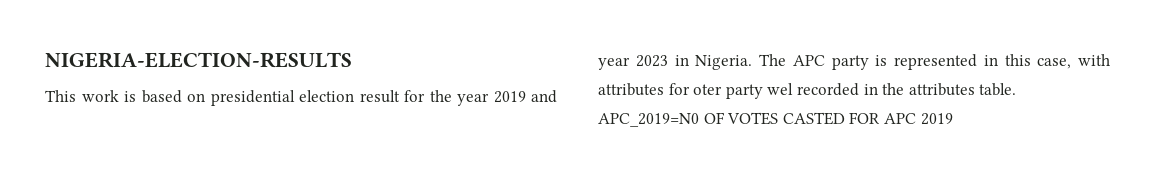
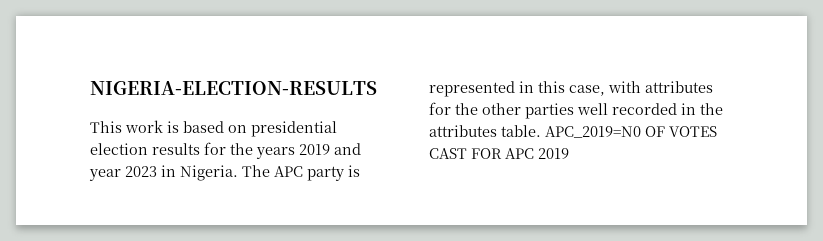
- This work is based on presidential election result for the year 2019 and year 2023 in Nigeria.
+ This work is based on presidential election results for the years 2019 and year 2023 in Nigeria.
- The APC party is represented in this case, with attributes for oter party wel recorded in the attributes table.
+ The APC party is represented in this case, with attributes for the other parties well recorded in the attributes table.
- APC_2019=N0 OF VOTES CASTED FOR APC 2019
+ APC_2019=N0 OF VOTES CAST FOR APC 2019

